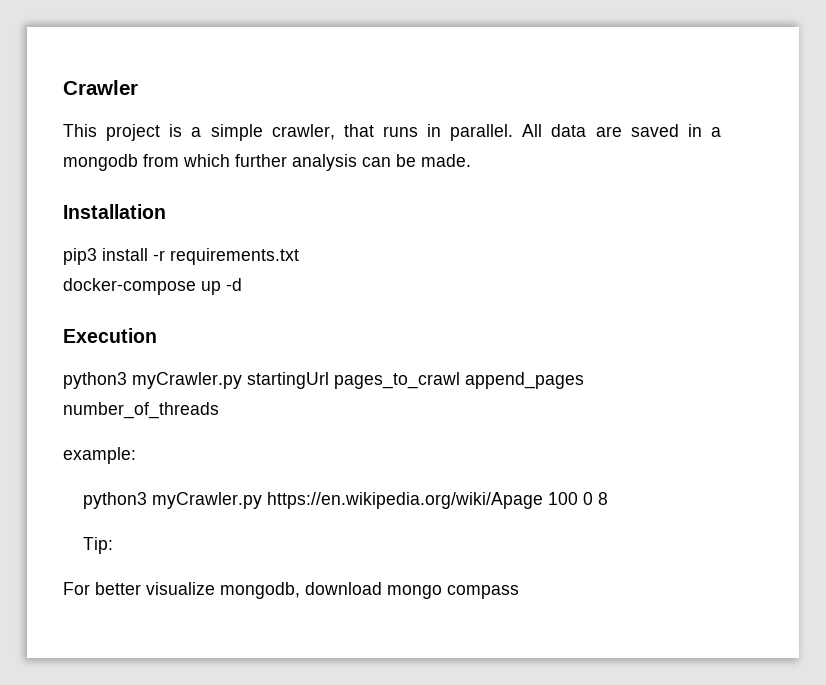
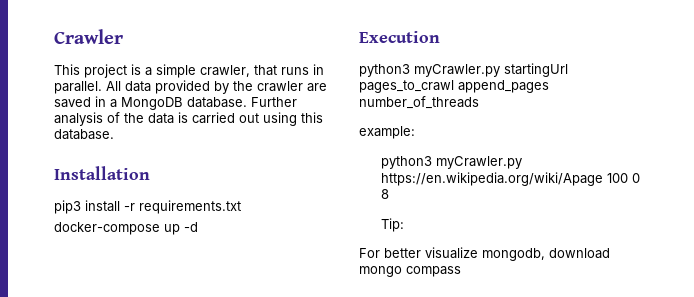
- All data are saved in a mongodb from which further analysis can be made.
+ All data provided by the crawler are saved in a MongoDB database. Further analysis of the data is carried out using this database.

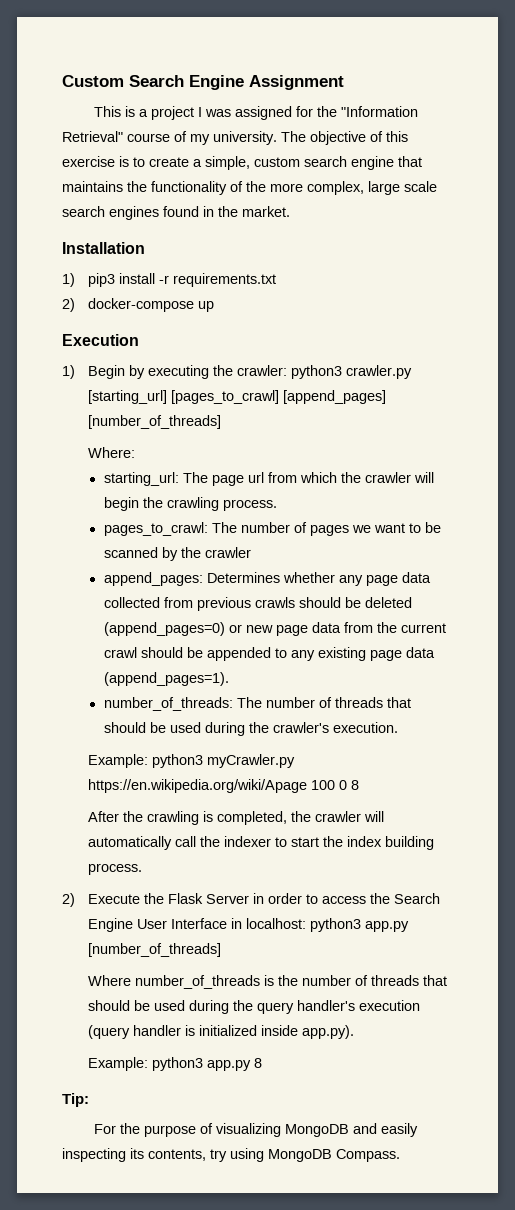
- Crawler
+ Custom Search Engine Assignment
- This project is a simple crawler, that runs in parallel. All data provided by the crawler are saved in a MongoDB database. Further analysis of the data is carried out using this database.
+ This is a project I was assigned for the "Information Retrieval" course of my university. The objective of this exercise is to create a simple, custom search engine that maintains the functionality of the more complex, large scale search engines found in the market.
- pip3 install -r requirements.txt
+ 1) pip3 install -r requirements.txt
- docker-compose up -d
+ 2) docker-compose up
- python3 myCrawler.py startingUrl pages_to_crawl append_pages number_of_threads
- example:
- python3 myCrawler.py https://en.wikipedia.org/wiki/Apage 100 0 8
+ 1) Begin by executing the crawler: python3 crawler.py [starting_url] [pages_to_crawl] [append_pages] [number_of_threads]
+ Where:
+ starting_url: The page url from which the crawler will begin the crawling process.
+ pages_to_crawl: The number of pages we want to be scanned by the crawler
+ append_pages: Determines whether any page data collected from previous crawls should be deleted (append_pages=0) or new page data from the current crawl should be appended to any existing page data (append_pages=1).
+ number_of_threads: The number of threads that should be used during the crawler's execution.
+ Example: python3 myCrawler.py https://en.wikipedia.org/wiki/Apage 100 0 8
+ After the crawling is completed, the crawler will automatically call the indexer to start the index building process.
+ 2) Execute the Flask Server in order to access the Search Engine User Interface in localhost: python3 app.py [number_of_threads]
+ Where number_of_threads is the number of threads that should be used during the query handler's execution (query handler is initialized inside app.py).
+ Example: python3 app.py 8
  Tip:
- For better visualize mongodb, download mongo compass
+ For the purpose of visualizing MongoDB and easily inspecting its contents, try using MongoDB Compass.

